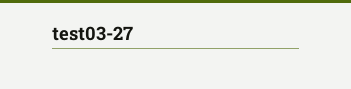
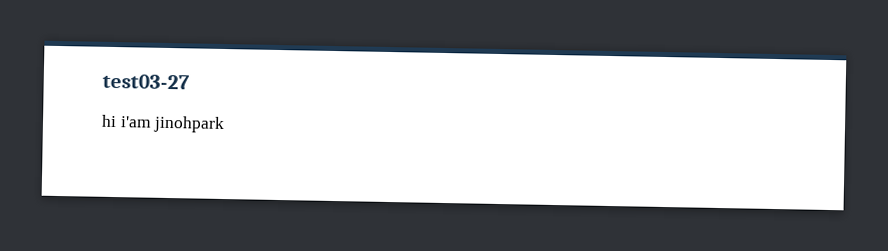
+ hi i'am jinohpark

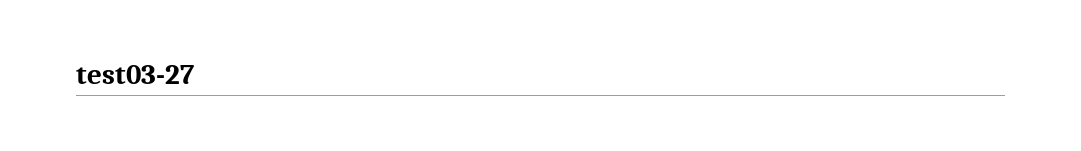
- hi i'am jinohpark

